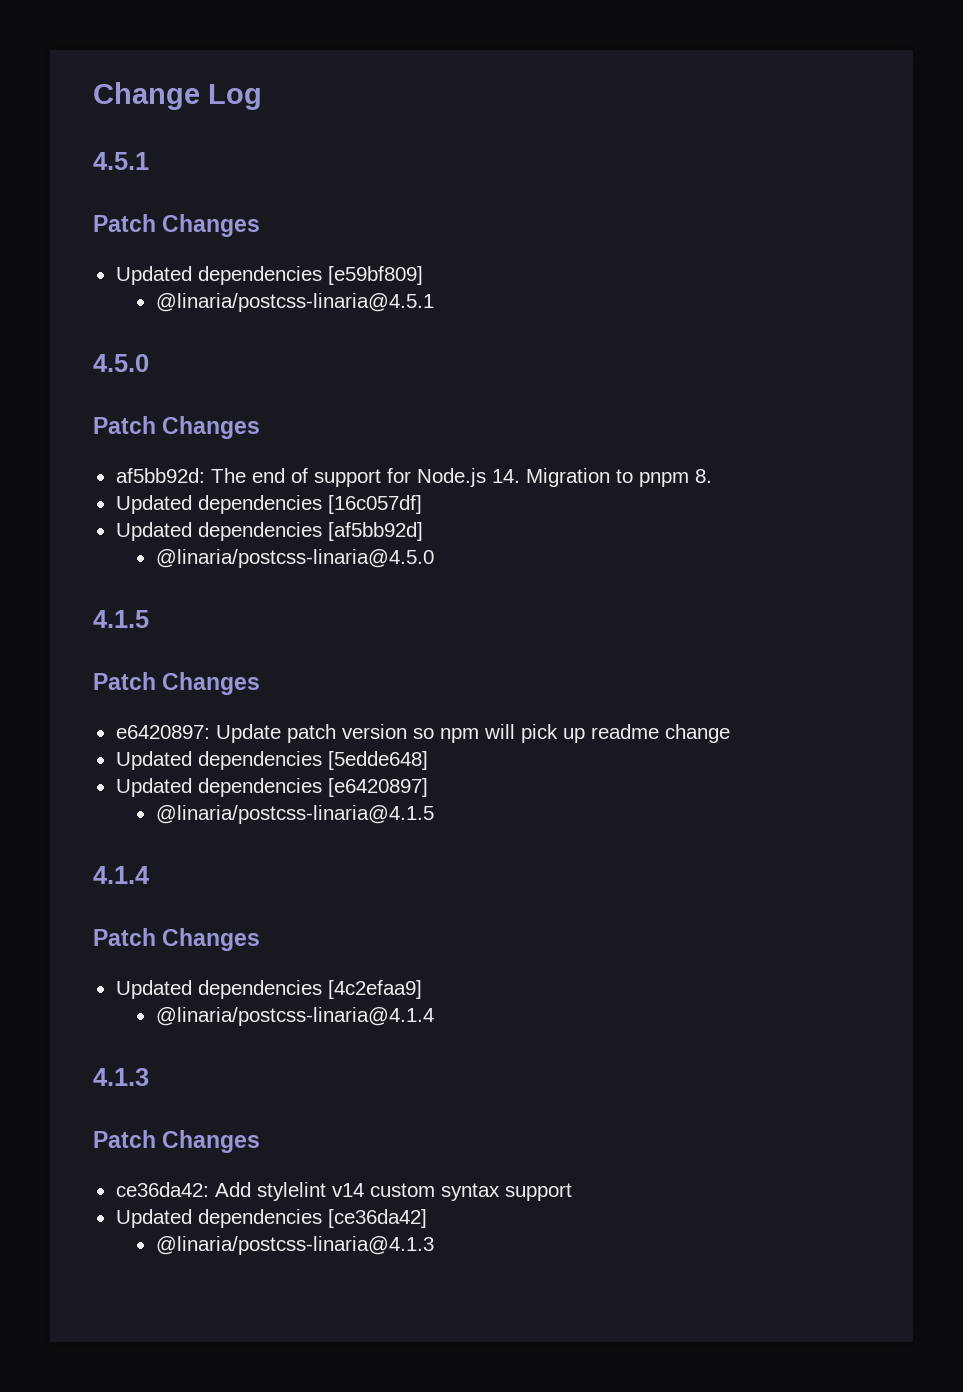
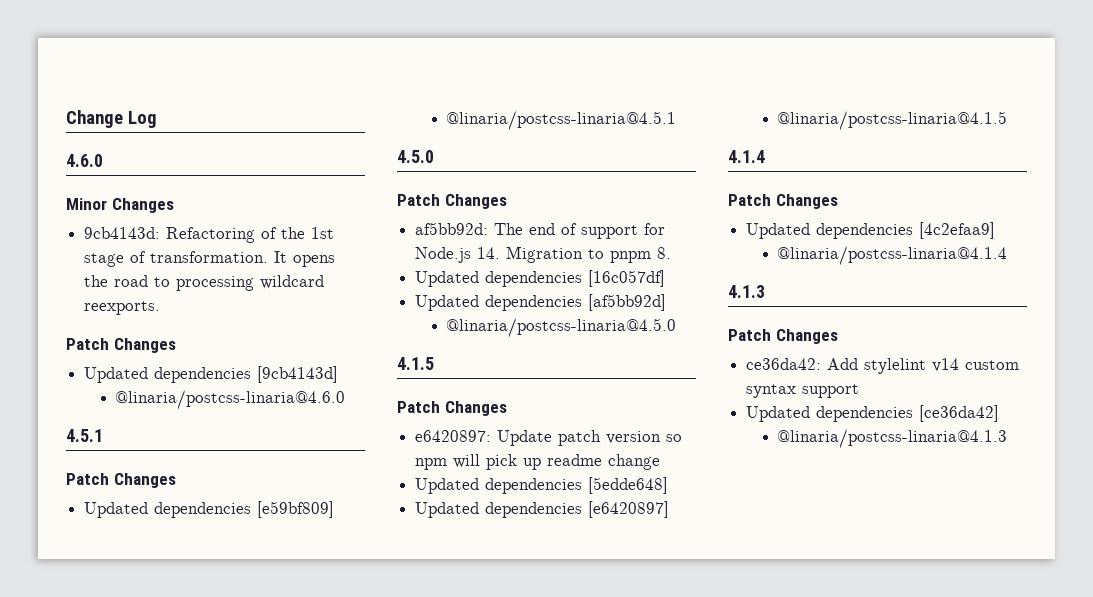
+ 4.6.0
+ Minor Changes
+ 9cb4143d: Refactoring of the 1st stage of transformation. It opens the road to processing wildcard reexports.
+ Patch Changes
+ Updated dependencies [9cb4143d]
+ @linaria/postcss-linaria@4.6.0

